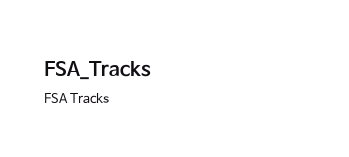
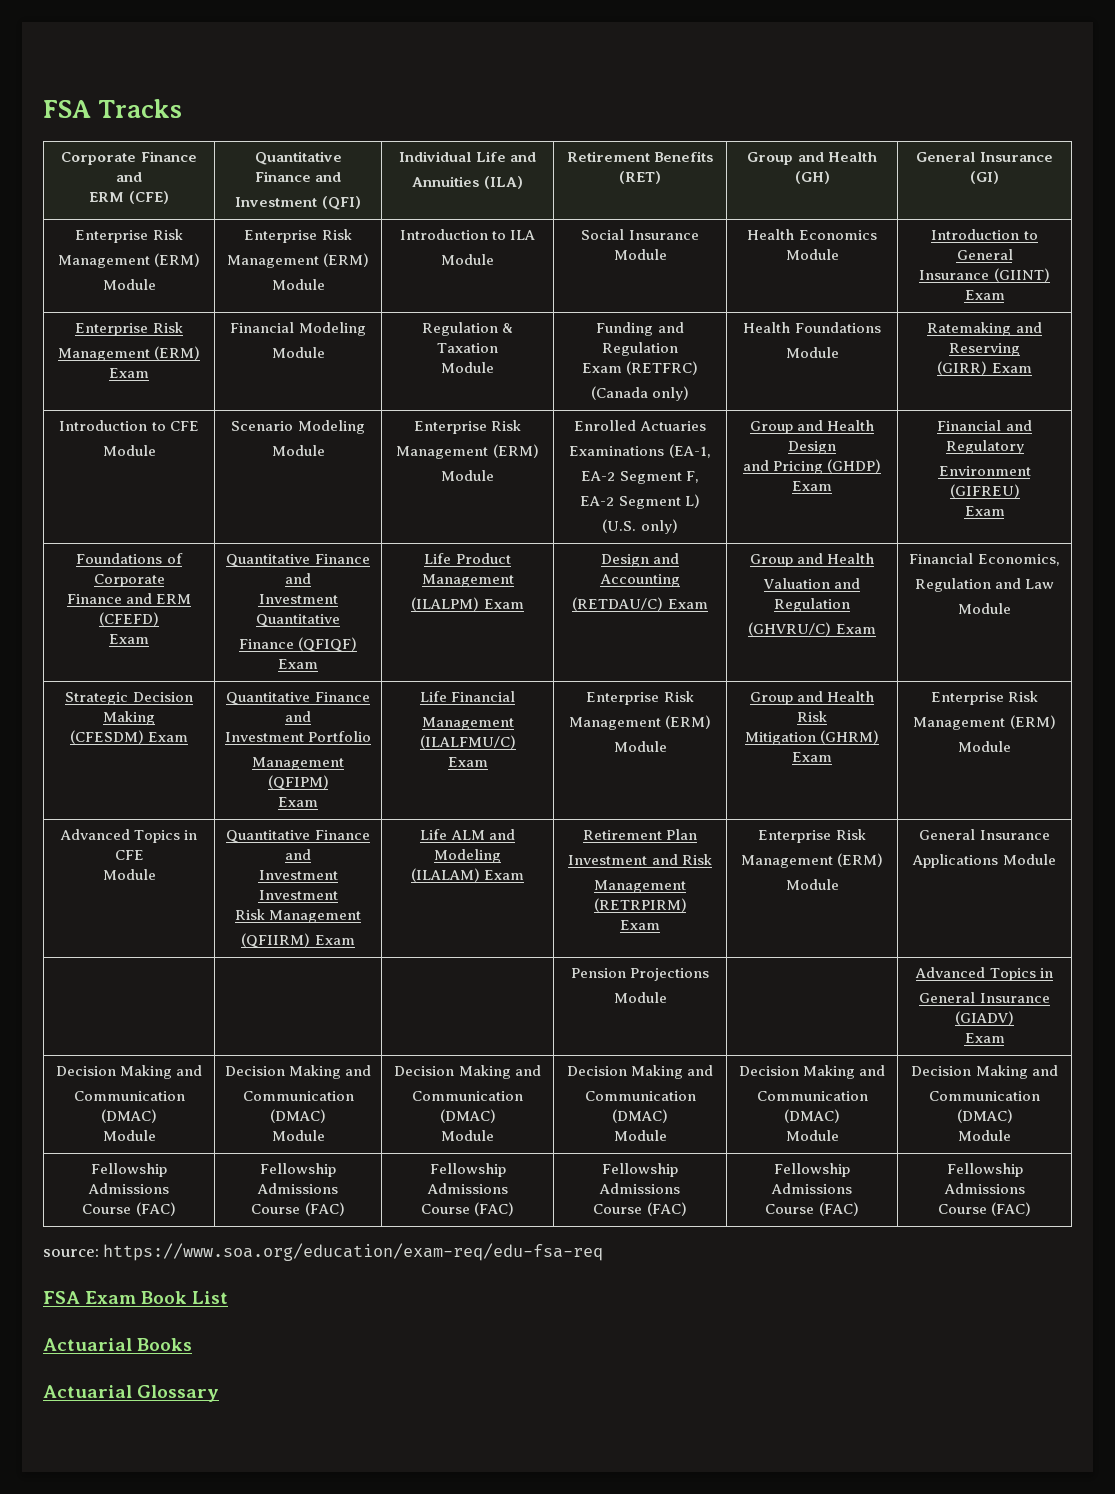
- FSA_Tracks
  FSA Tracks
+ Corporate Finance and
+ ERM (CFE) | Quantitative Finance and
+ Investment (QFI) | Individual Life and
+ Annuities (ILA) | Retirement Benefits (RET) | Group and Health (GH) | General Insurance (GI)
+ Enterprise Risk
+ Management (ERM)
+ Module | Enterprise Risk
+ Management (ERM)
+ Module | Introduction to ILA
+ Module | Social Insurance Module | Health Economics Module | Introduction to General
+ Insurance (GIINT) Exam
+ Enterprise Risk
+ Management (ERM) Exam | Financial Modeling
+ Module | Regulation & Taxation
+ Module | Funding and Regulation
+ Exam (RETFRC)
+ (Canada only) | Health Foundations
+ Module | Ratemaking and Reserving
+ (GIRR) Exam
+ Introduction to CFE
+ Module | Scenario Modeling
+ Module | Enterprise Risk
+ Management (ERM)
+ Module | Enrolled Actuaries
+ Examinations (EA-1,
+ EA-2 Segment F,
+ EA-2 Segment L)
+ (U.S. only) | Group and Health Design
+ and Pricing (GHDP) Exam | Financial and Regulatory
+ Environment (GIFREU)
+ Exam
+ Foundations of Corporate
+ Finance and ERM (CFEFD)
+ Exam | Quantitative Finance and
+ Investment Quantitative
+ Finance (QFIQF) Exam | Life Product Management
+ (ILALPM) Exam | Design and Accounting
+ (RETDAU/C) Exam | Group and Health
+ Valuation and Regulation
+ (GHVRU/C) Exam | Financial Economics,
+ Regulation and Law
+ Module
+ Strategic Decision Making
+ (CFESDM) Exam | Quantitative Finance and
+ Investment Portfolio
+ Management (QFIPM)
+ Exam | Life Financial
+ Management (ILALFMU/C)
+ Exam | Enterprise Risk
+ Management (ERM)
+ Module | Group and Health Risk
+ Mitigation (GHRM) Exam | Enterprise Risk
+ Management (ERM)
+ Module
+ Advanced Topics in CFE
+ Module | Quantitative Finance and
+ Investment Investment
+ Risk Management
+ (QFIIRM) Exam | Life ALM and Modeling
+ (ILALAM) Exam | Retirement Plan
+ Investment and Risk
+ Management (RETRPIRM)
+ Exam | Enterprise Risk
+ Management (ERM)
+ Module | General Insurance
+ Applications Module
+ | | | Pension Projections
+ Module | | Advanced Topics in
+ General Insurance (GIADV)
+ Exam
+ Decision Making and
+ Communication (DMAC)
+ Module | Decision Making and
+ Communication (DMAC)
+ Module | Decision Making and
+ Communication (DMAC)
+ Module | Decision Making and
+ Communication (DMAC)
+ Module | Decision Making and
+ Communication (DMAC)
+ Module | Decision Making and
+ Communication (DMAC)
+ Module
+ Fellowship Admissions
+ Course (FAC) | Fellowship Admissions
+ Course (FAC) | Fellowship Admissions
+ Course (FAC) | Fellowship Admissions
+ Course (FAC) | Fellowship Admissions
+ Course (FAC) | Fellowship Admissions
+ Course (FAC)
+ source: https://www.soa.org/education/exam-req/edu-fsa-req
+ FSA Exam Book List
+ Actuarial Books
+ Actuarial Glossary

